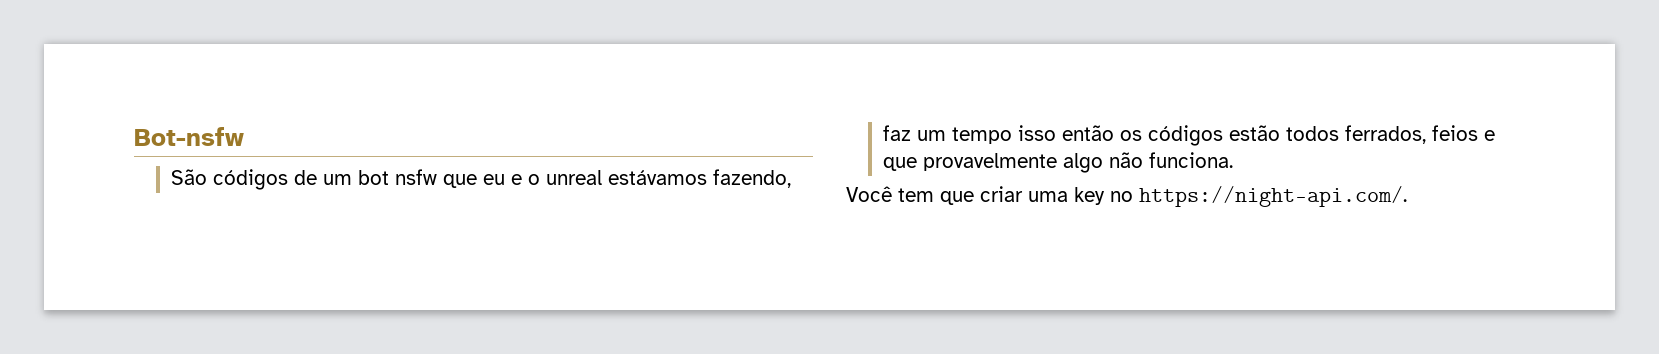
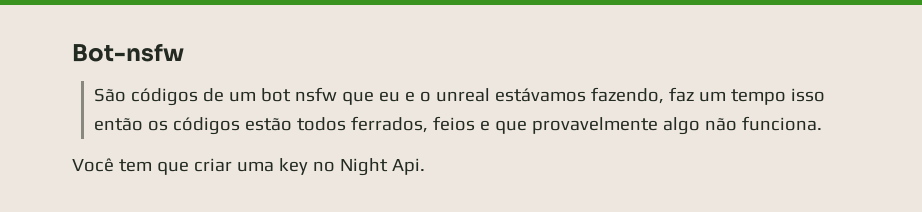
- Você tem que criar uma key no https://night-api.com/.
+ Você tem que criar uma key no Night Api.

